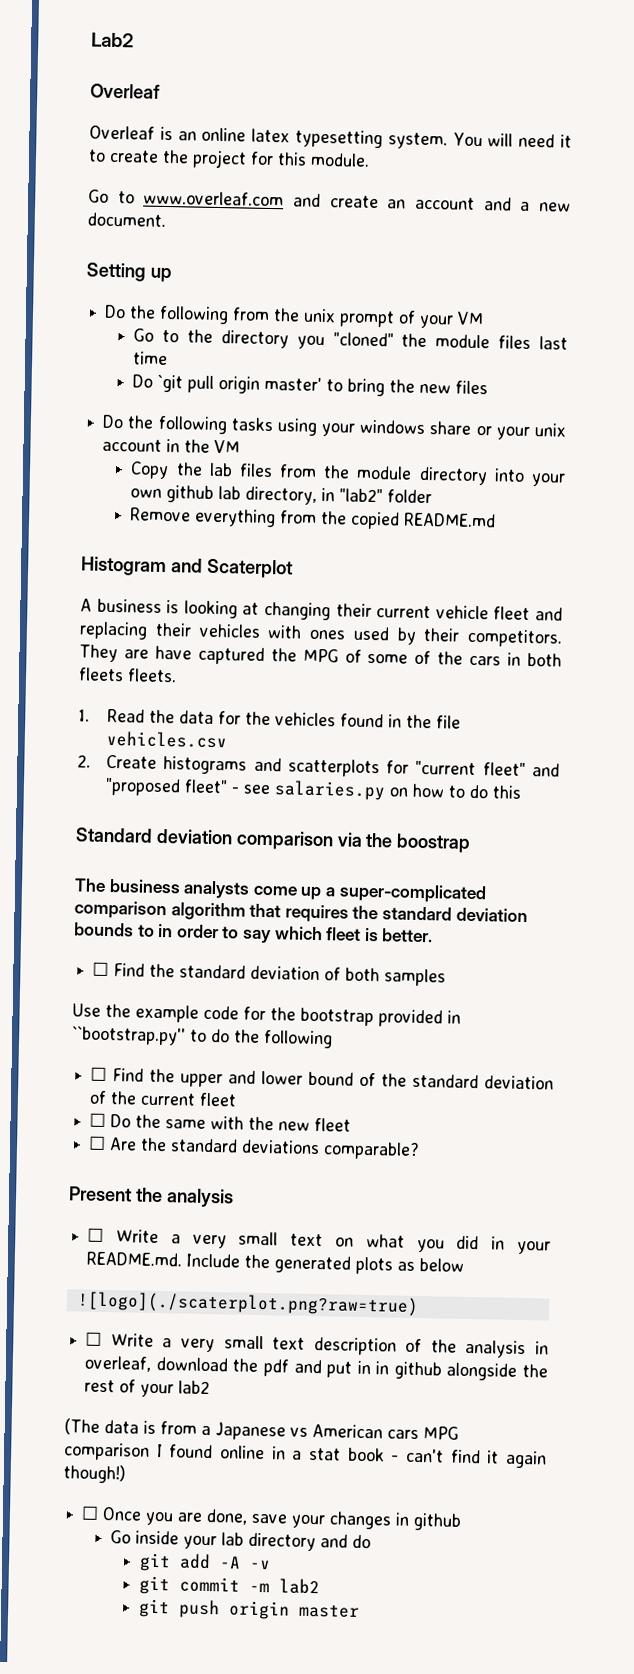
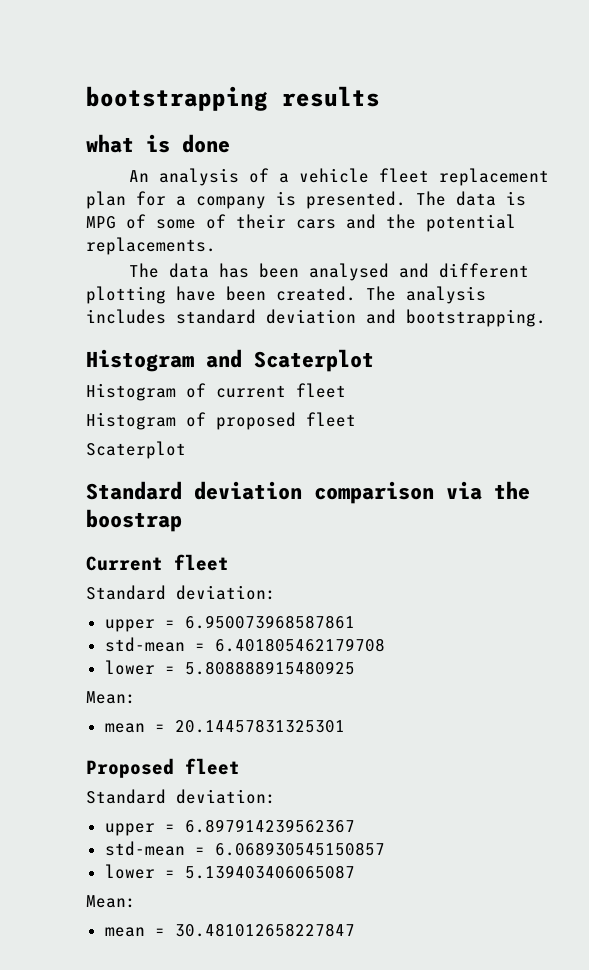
- Lab2
- Overleaf
- Overleaf is an online latex typesetting system. You will need it to create the project for this module.
- Go to www.overleaf.com and create an account and a new document.
- Setting up
- Do the following from the unix prompt of your VM
- Go to the directory you "cloned" the module files last time
- Do `git pull origin master' to bring the new files
- Do the following tasks using your windows share or your unix account in the VM
- Copy the lab files from the module directory into your own github lab directory, in "lab2" folder
- Remove everything from the copied README.md
+ bootstrapping results
+ what is done
+ An analysis of a vehicle fleet replacement plan for a company is presented. The data is MPG of some of their cars and the potential replacements.
+ The data has been analysed and different plotting have been created. The analysis includes standard deviation and bootstrapping.
  Histogram and Scaterplot
- A business is looking at changing their current vehicle fleet and replacing their vehicles with ones used by their competitors. They are have captured the MPG of some of the cars in both fleets fleets.
- 1. Read the data for the vehicles found in the file vehicles.csv
- 2. Create histograms and scatterplots for "current fleet" and "proposed fleet" - see salaries.py on how to do this
+ Histogram of current fleet
+ Histogram of proposed fleet
+ Scaterplot
- The business analysts come up a super-complicated comparison algorithm that requires the standard deviation bounds to in order to say which fleet is better.
- ☐ Find the standard deviation of both samples
- Use the example code for the bootstrap provided in ``bootstrap.py'' to do the following
- ☐ Find the upper and lower bound of the standard deviation of the current fleet
- ☐ Do the same with the new fleet
- ☐ Are the standard deviations comparable?
- Present the analysis
- ☐ Write a very small text on what you did in your README.md. Include the generated plots as below
- ![logo](./scaterplot.png?raw=true)
- ☐ Write a very small text description of the analysis in overleaf, download the pdf and put in in github alongside the rest of your lab2
- (The data is from a Japanese vs American cars MPG comparison I found online in a stat book - can't find it again though!)
- ☐ Once you are done, save your changes in github
- Go inside your lab directory and do
- git add -A -v
- git commit -m lab2
- git push origin master
+ Current fleet
+ Standard deviation:
+ upper = 6.950073968587861
+ std-mean = 6.401805462179708
+ lower = 5.808888915480925
+ Mean:
+ mean = 20.14457831325301
+ Proposed fleet
+ Standard deviation:
+ upper = 6.897914239562367
+ std-mean = 6.068930545150857
+ lower = 5.139403406065087
+ Mean:
+ mean = 30.481012658227847

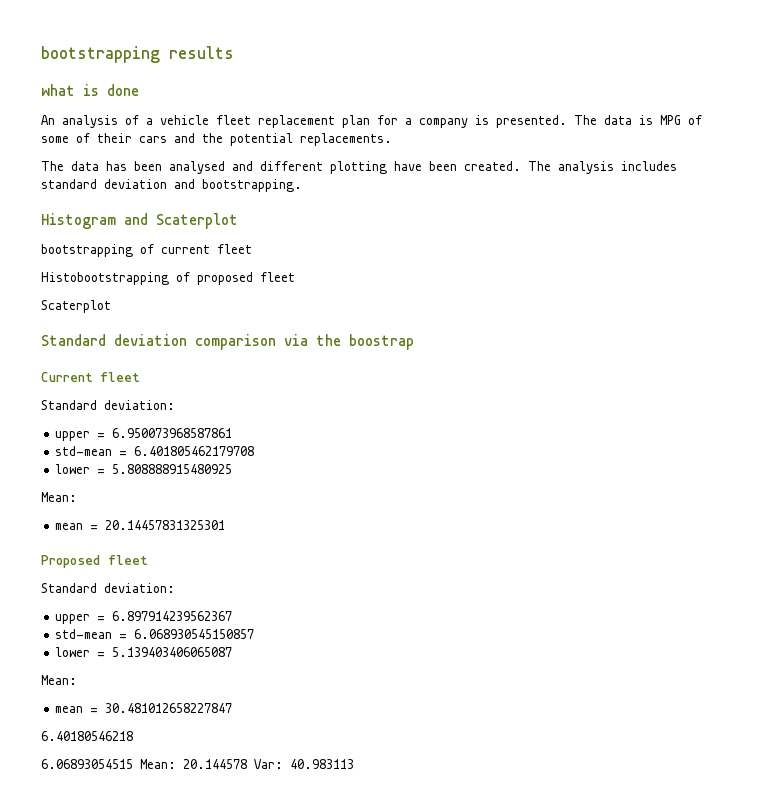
- Histogram of current fleet
+ bootstrapping of current fleet
- Histogram of proposed fleet
+ Histobootstrapping of proposed fleet
+ 6.40180546218
+ 6.06893054515 Mean: 20.144578 Var: 40.983113

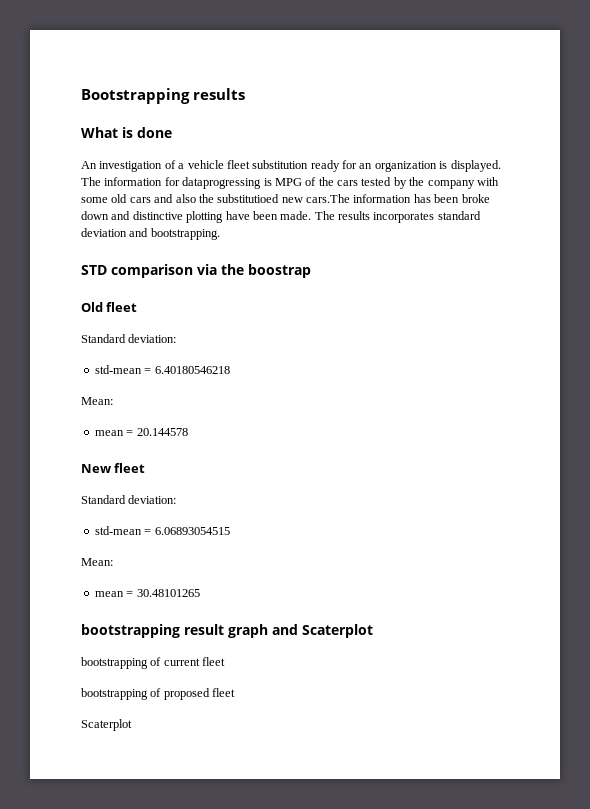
- bootstrapping results
+ Bootstrapping results
- what is done
+ What is done
- An analysis of a vehicle fleet replacement plan for a company is presented. The data is MPG of some of their cars and the potential replacements.
- The data has been analysed and different plotting have been created. The analysis includes standard deviation and bootstrapping.
- Histogram and Scaterplot
+ An investigation of a vehicle fleet substitution ready for an organization is displayed. The information for dataprogressing is MPG of the cars tested by the company with some old cars and also the substitutioed new cars.The information has been broke down and distinctive plotting have been made. The results incorporates standard deviation and bootstrapping.
+ STD comparison via the boostrap
+ Old fleet
+ Standard deviation:
+ std-mean = 6.40180546218
+ Mean:
+ mean = 20.144578
+ New fleet
+ Standard deviation:
+ std-mean = 6.06893054515
+ Mean:
+ mean = 30.48101265
+ bootstrapping result graph and Scaterplot
- Histobootstrapping of proposed fleet
+ bootstrapping of proposed fleet
- Standard deviation comparison via the boostrap
- Current fleet
- Standard deviation:
- upper = 6.950073968587861
- std-mean = 6.401805462179708
- lower = 5.808888915480925
- Mean:
- mean = 20.14457831325301
- Proposed fleet
- Standard deviation:
- upper = 6.897914239562367
- std-mean = 6.068930545150857
- lower = 5.139403406065087
- Mean:
- mean = 30.481012658227847
- 6.40180546218
- 6.06893054515 Mean: 20.144578 Var: 40.983113

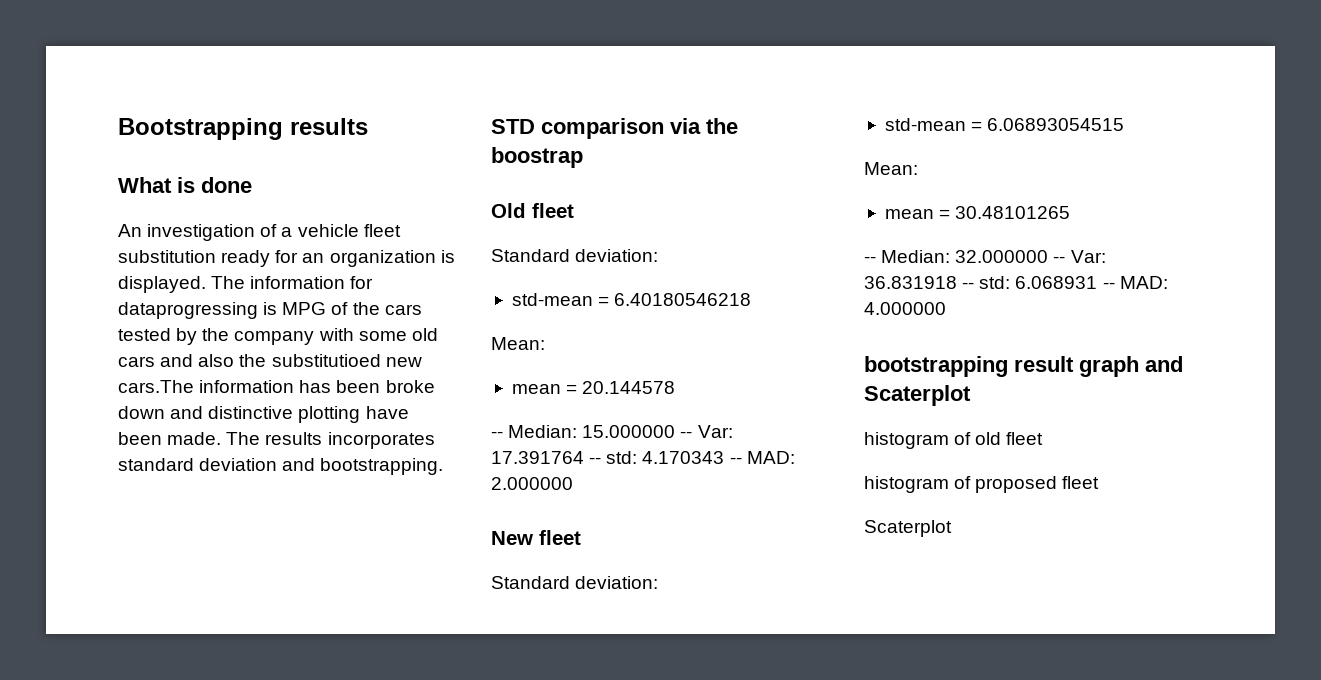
+ -- Median: 15.000000 -- Var: 17.391764 -- std: 4.170343 -- MAD: 2.000000
+ -- Median: 32.000000 -- Var: 36.831918 -- std: 6.068931 -- MAD: 4.000000
- bootstrapping of current fleet
- bootstrapping of proposed fleet
+ histogram of old fleet
+ histogram of proposed fleet

